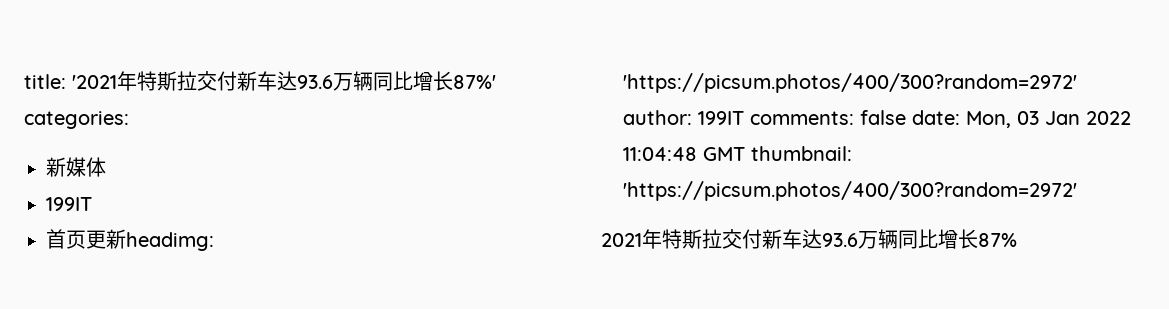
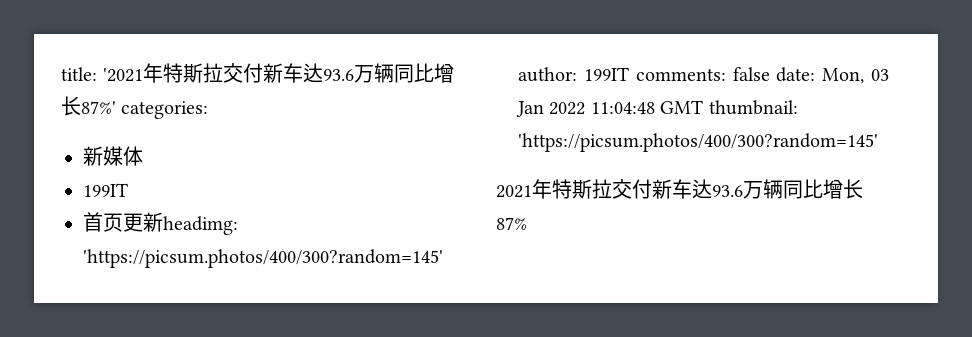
- 首页更新headimg: 'https://picsum.photos/400/300?random=2972' author: 199IT comments: false date: Mon, 03 Jan 2022 11:04:48 GMT thumbnail: 'https://picsum.photos/400/300?random=2972'
+ 首页更新headimg: 'https://picsum.photos/400/300?random=145' author: 199IT comments: false date: Mon, 03 Jan 2022 11:04:48 GMT thumbnail: 'https://picsum.photos/400/300?random=145'

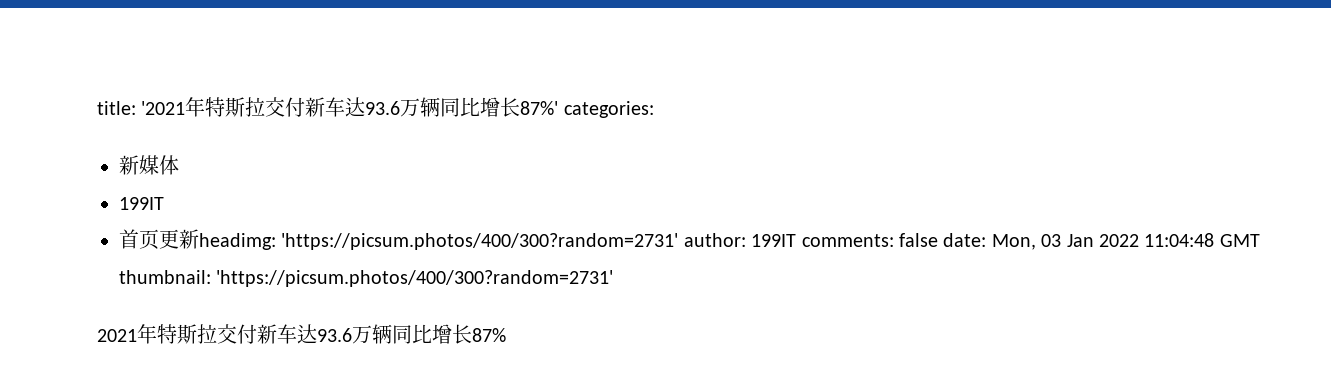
- 首页更新headimg: 'https://picsum.photos/400/300?random=145' author: 199IT comments: false date: Mon, 03 Jan 2022 11:04:48 GMT thumbnail: 'https://picsum.photos/400/300?random=145'
+ 首页更新headimg: 'https://picsum.photos/400/300?random=2731' author: 199IT comments: false date: Mon, 03 Jan 2022 11:04:48 GMT thumbnail: 'https://picsum.photos/400/300?random=2731'

